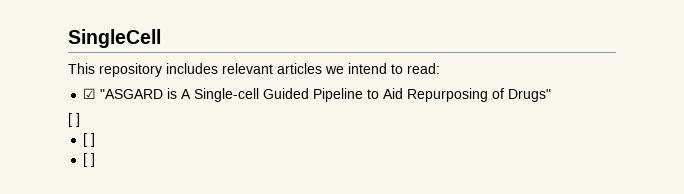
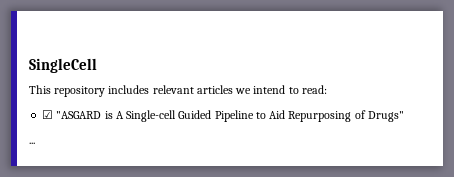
  ☑ "ASGARD is A Single-cell Guided Pipeline to Aid Repurposing of Drugs"
- [ ]
- [ ]
- [ ]
+ ...

